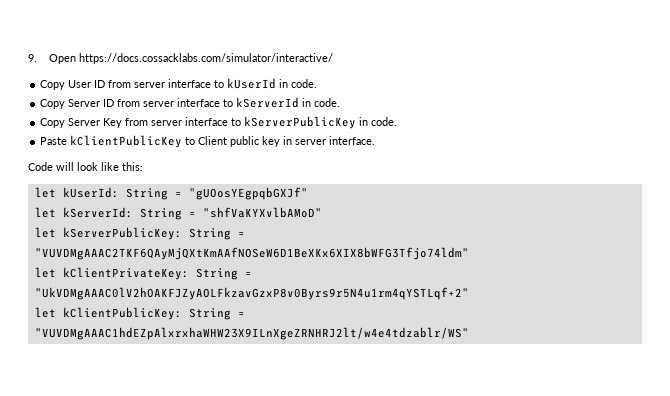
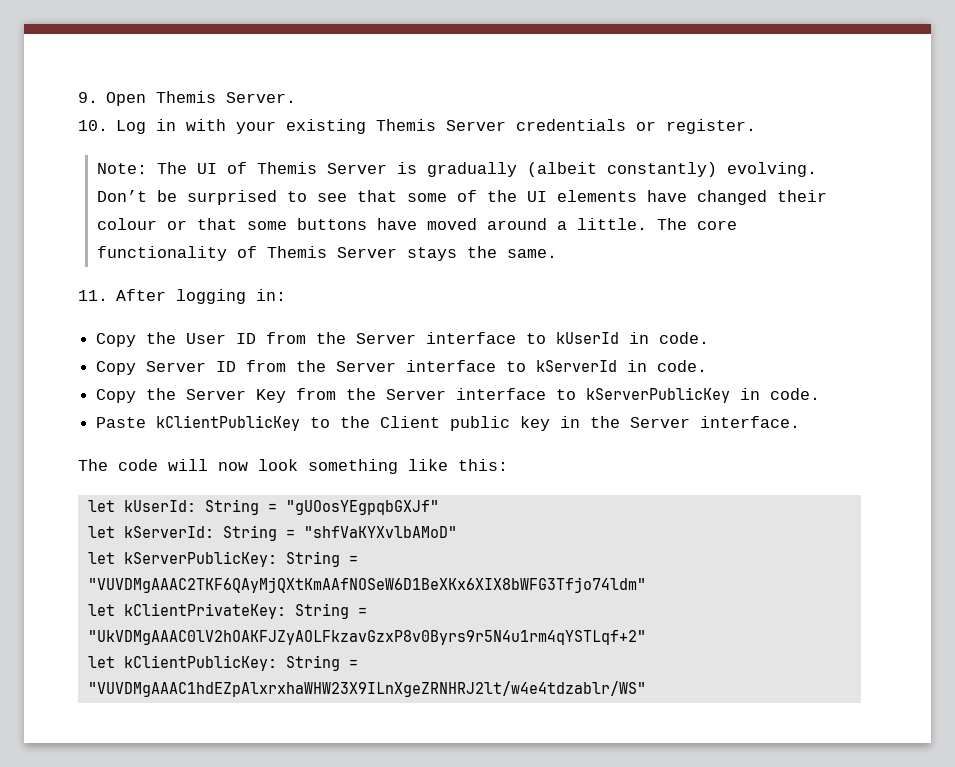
- 9. Open https://docs.cossacklabs.com/simulator/interactive/
- Copy User ID from server interface to kUserId in code.
+ 9. Open Themis Server.
+ 10. Log in with your existing Themis Server credentials or register.
+ Note: The UI of Themis Server is gradually (albeit constantly) evolving. Don’t be surprised to see that some of the UI elements have changed their colour or that some buttons have moved around a little. The core functionality of Themis Server stays the same.
+ 11. After logging in:
+ Copy the User ID from the Server interface to kUserId in code.
- Copy Server ID from server interface to kServerId in code.
+ Copy Server ID from the Server interface to kServerId in code.
- Copy Server Key from server interface to kServerPublicKey in code.
+ Copy the Server Key from the Server interface to kServerPublicKey in code.
- Paste kClientPublicKey to Client public key in server interface.
+ Paste kClientPublicKey to the Client public key in the Server interface.
- Code will look like this:
+ The code will now look something like this:

